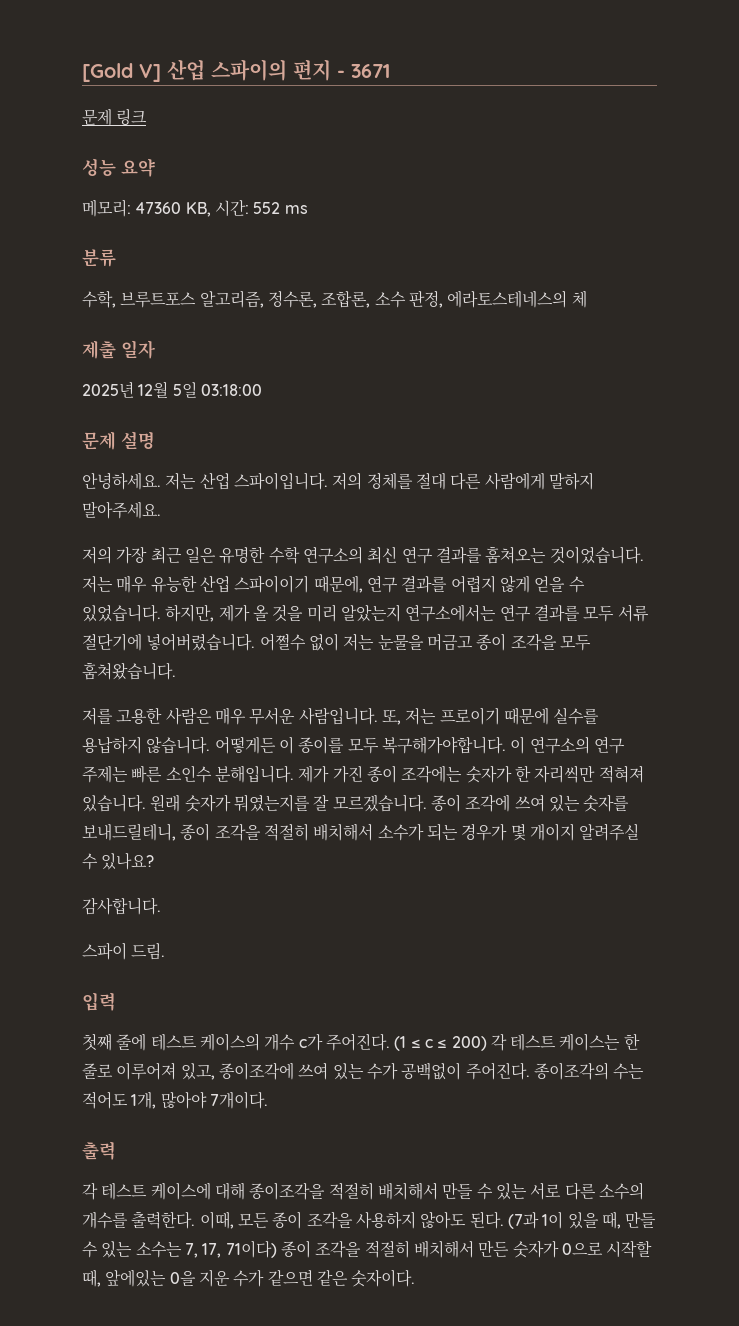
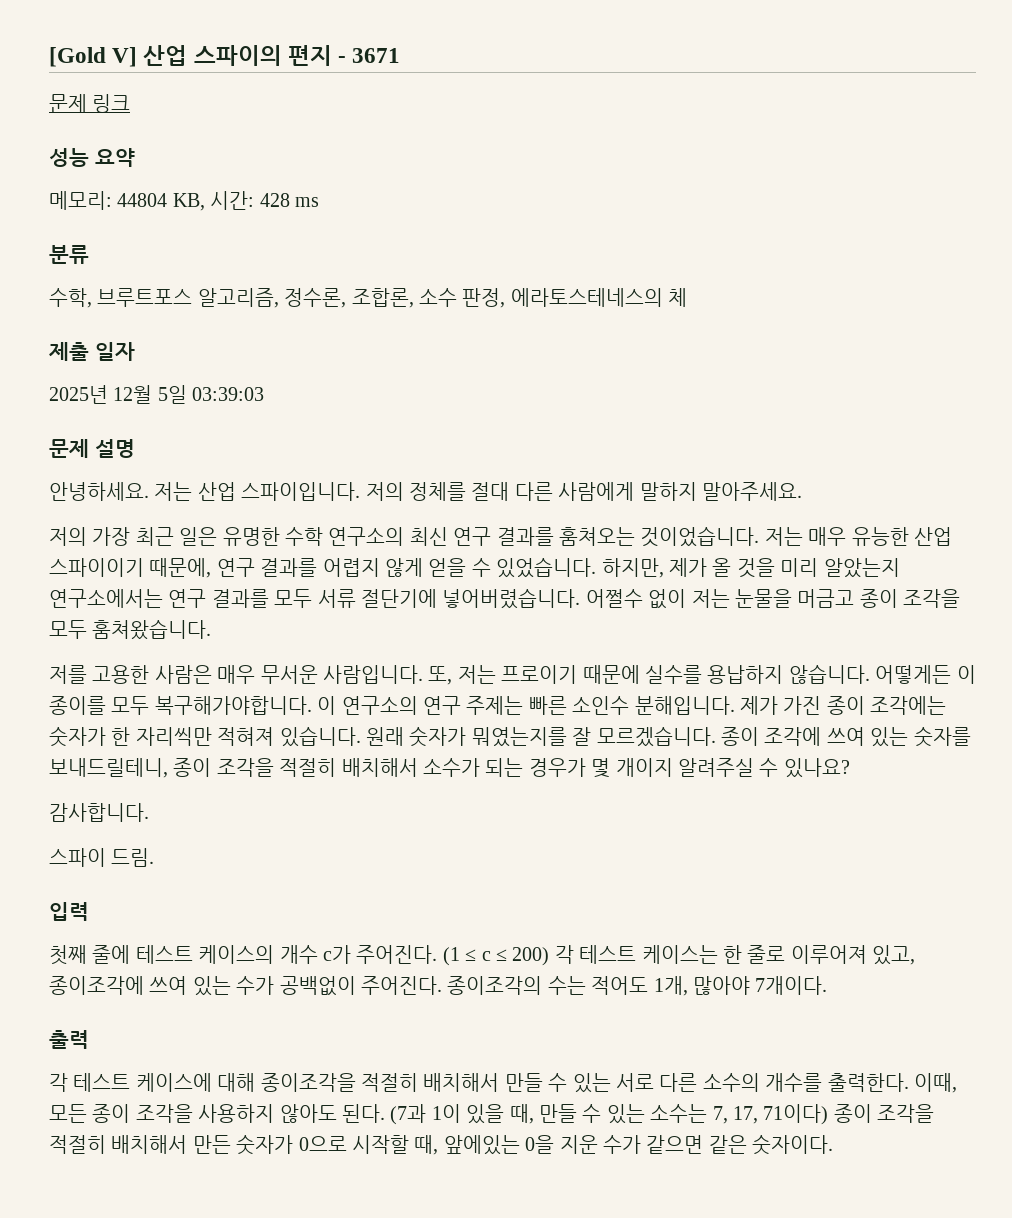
- 메모리: 47360 KB, 시간: 552 ms
+ 메모리: 44804 KB, 시간: 428 ms
- 2025년 12월 5일 03:18:00
+ 2025년 12월 5일 03:39:03

